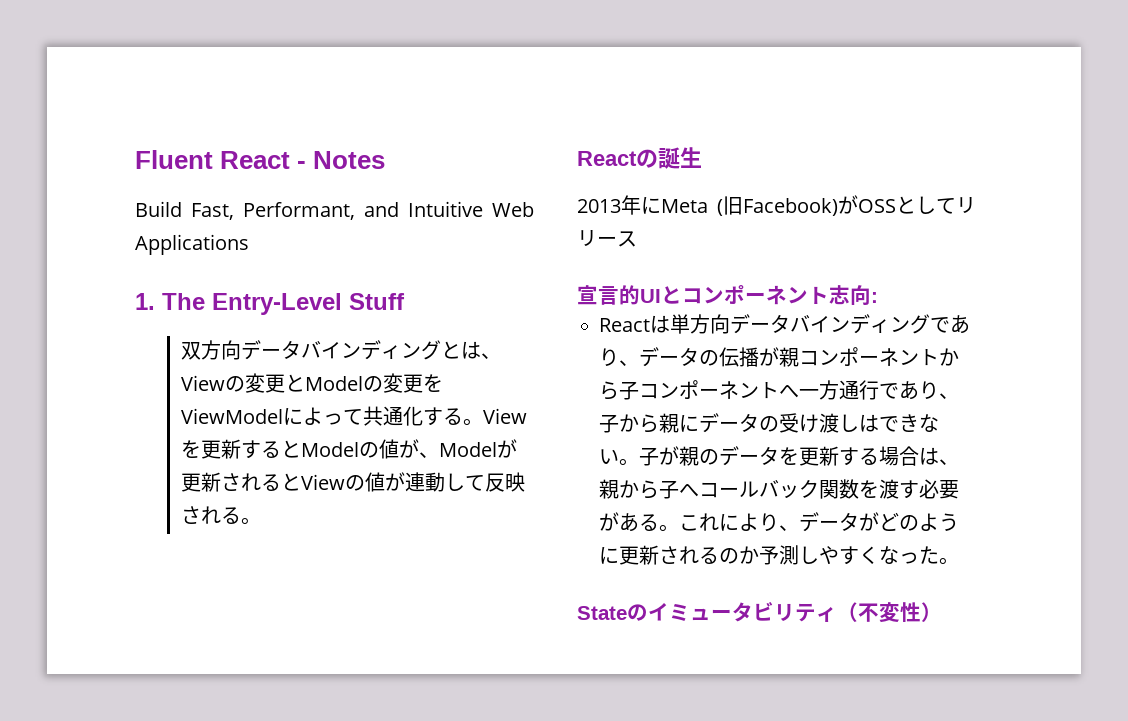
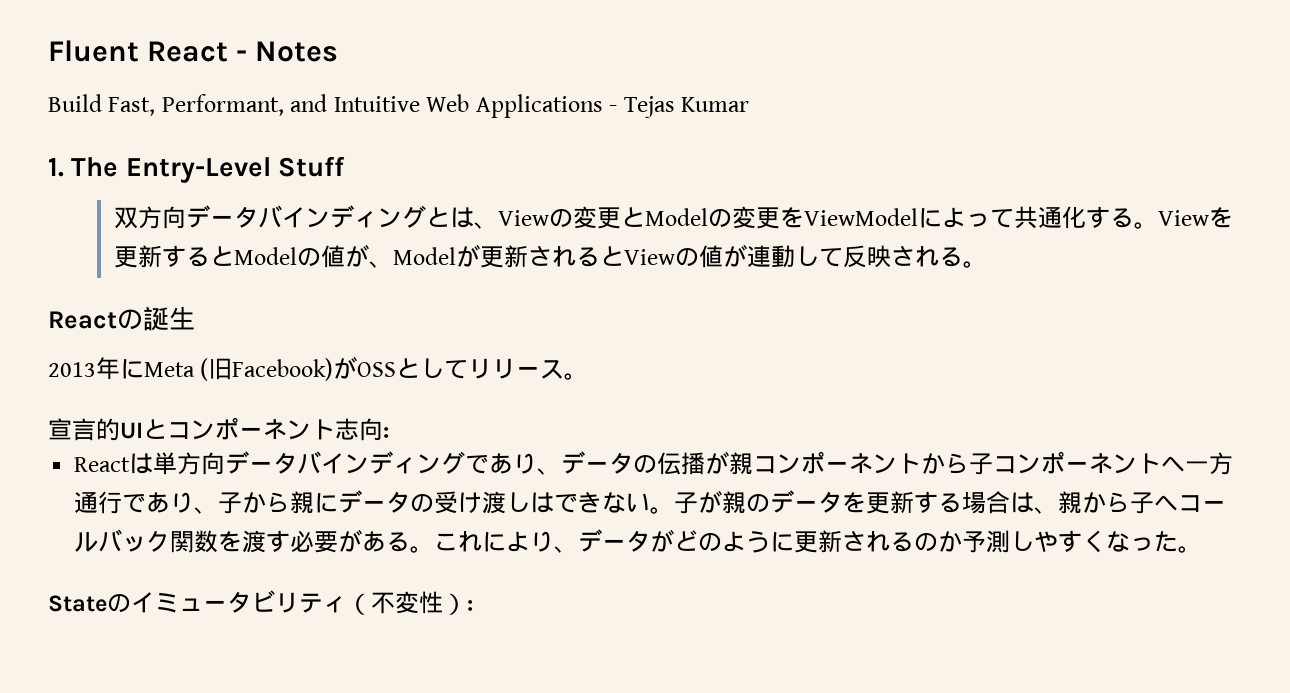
- Build Fast, Performant, and Intuitive Web Applications
+ Build Fast, Performant, and Intuitive Web Applications - Tejas Kumar
- 2013年にMeta (旧Facebook)がOSSとしてリリース
+ 2013年にMeta (旧Facebook)がOSSとしてリリース。
- Stateのイミュータビリティ（不変性）
+ Stateのイミュータビリティ（不変性）:

